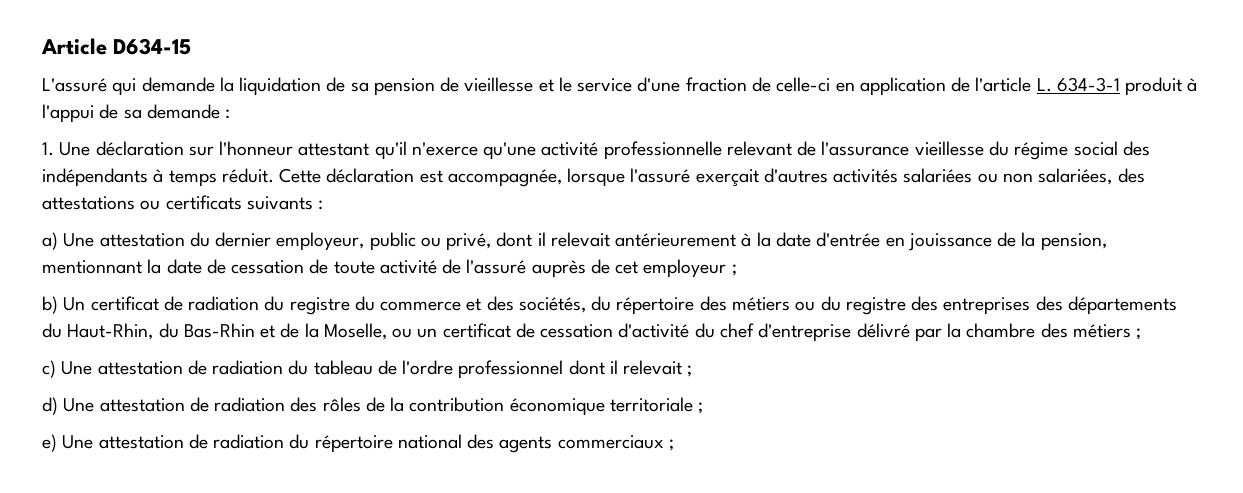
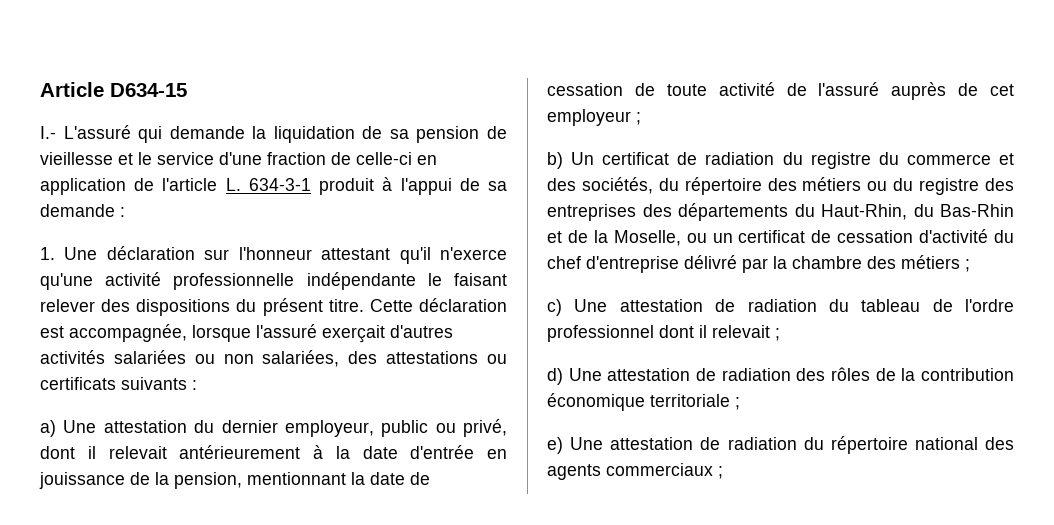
- L'assuré qui demande la liquidation de sa pension de vieillesse et le service d'une fraction de celle-ci en application de l'article L. 634-3-1 produit à l'appui de sa demande :
+ I.- L'assuré qui demande la liquidation de sa pension de vieillesse et le service d'une fraction de celle-ci en application de l'article L. 634-3-1 produit à l'appui de sa demande :
- 1. Une déclaration sur l'honneur attestant qu'il n'exerce qu'une activité professionnelle relevant de l'assurance vieillesse du régime social des indépendants à temps réduit.
+ 1. Une déclaration sur l'honneur attestant qu'il n'exerce qu'une activité professionnelle indépendante le faisant relever des dispositions du présent titre.

